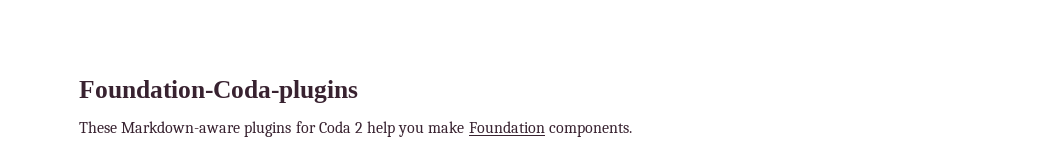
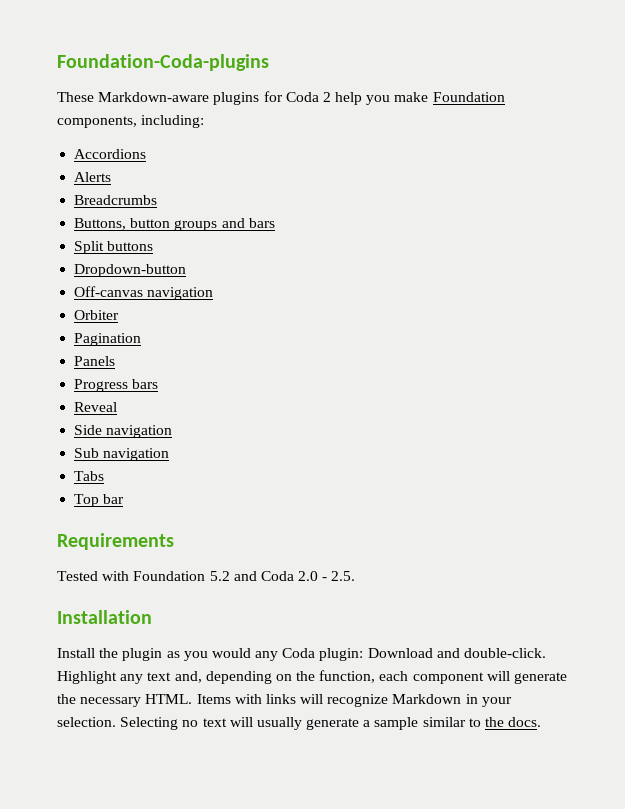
- These Markdown-aware plugins for Coda 2 help you make Foundation components.
+ These Markdown-aware plugins for Coda 2 help you make Foundation components, including:
+ Accordions
+ Alerts
+ Breadcrumbs
+ Buttons, button groups and bars
+ Split buttons
+ Dropdown-button
+ Off-canvas navigation
+ Orbiter
+ Pagination
+ Panels
+ Progress bars
+ Reveal
+ Side navigation
+ Sub navigation
+ Tabs
+ Top bar
+ Requirements
+ Tested with Foundation 5.2 and Coda 2.0 - 2.5.
+ Installation
+ Install the plugin as you would any Coda plugin: Download and double-click. Highlight any text and, depending on the function, each component will generate the necessary HTML. Items with links will recognize Markdown in your selection. Selecting no text will usually generate a sample similar to the docs.

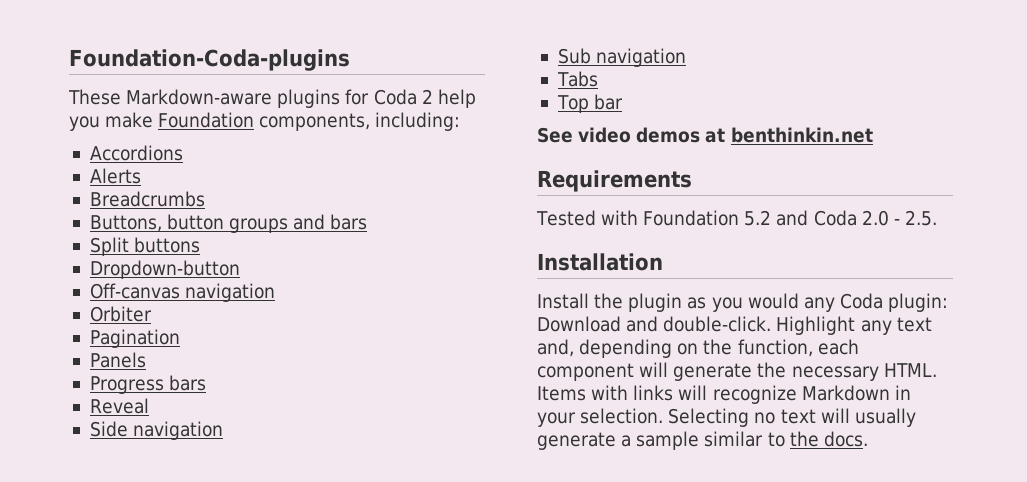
+ See video demos at benthinkin.net

